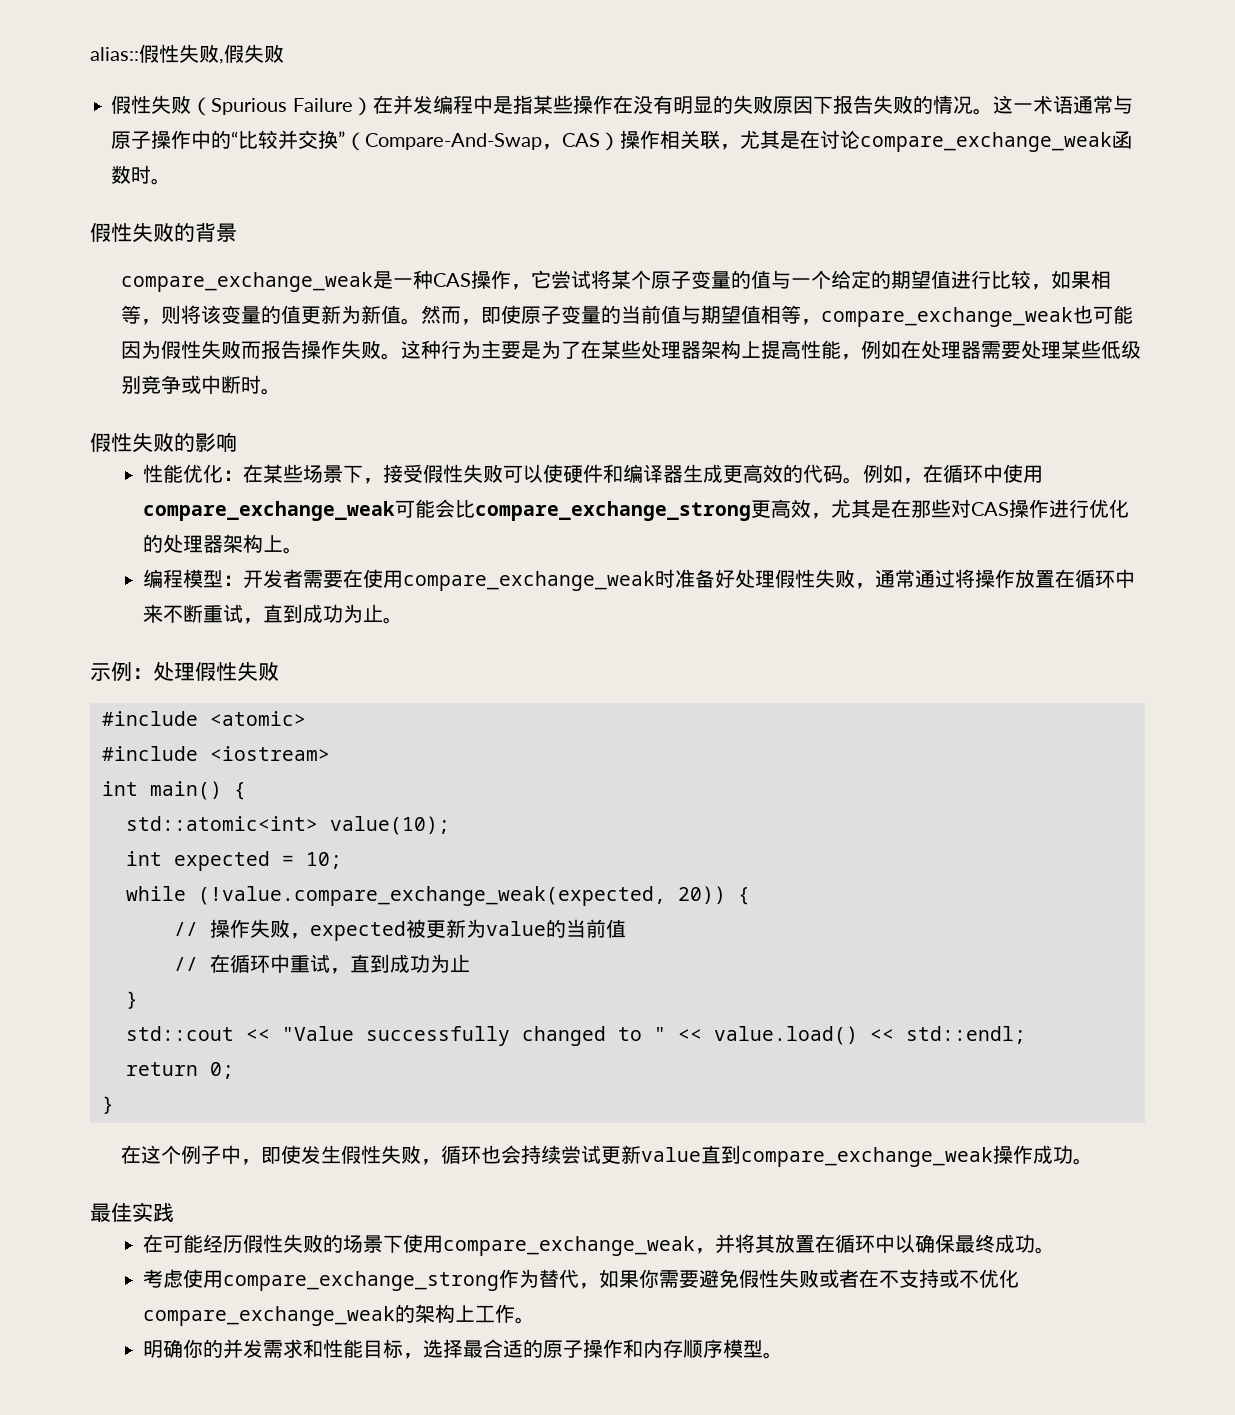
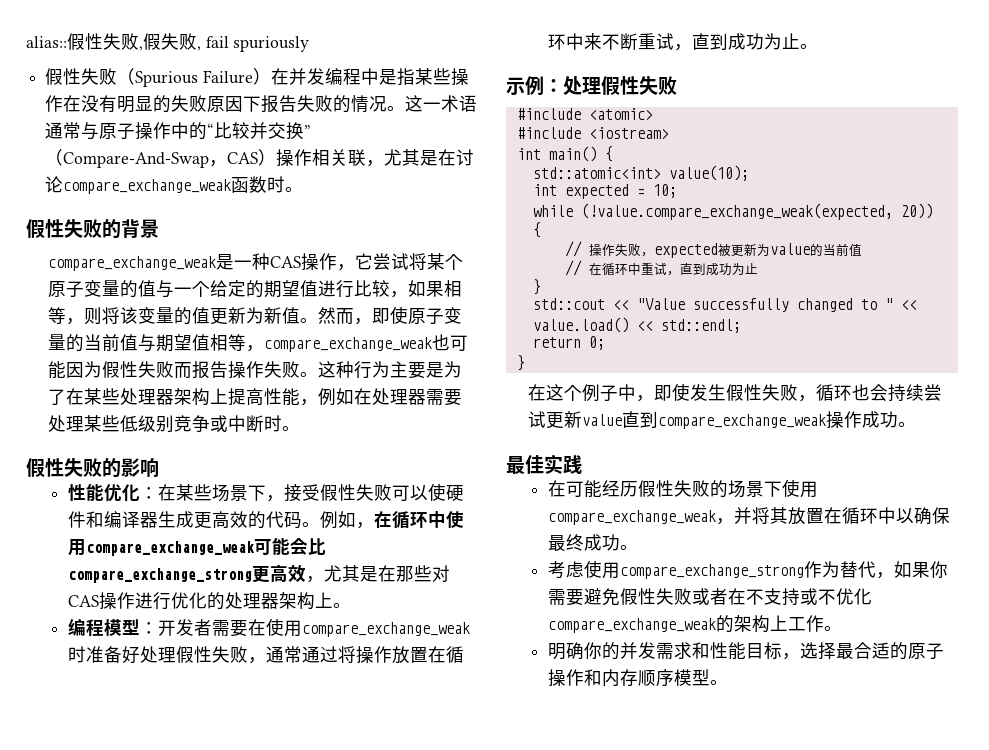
- alias::假性失败,假失败
+ alias::假性失败,假失败, fail spuriously

